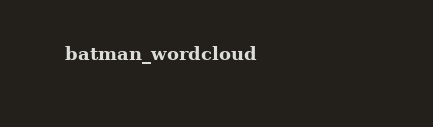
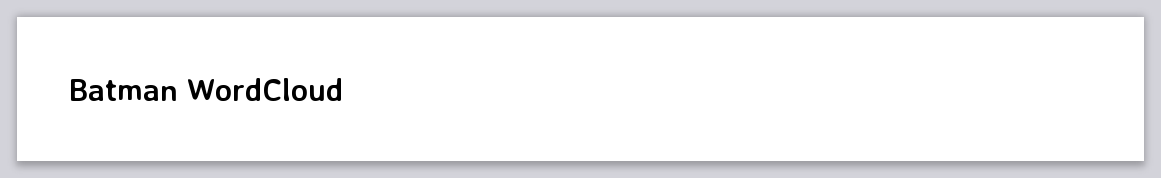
- batman_wordcloud
+ Batman WordCloud

